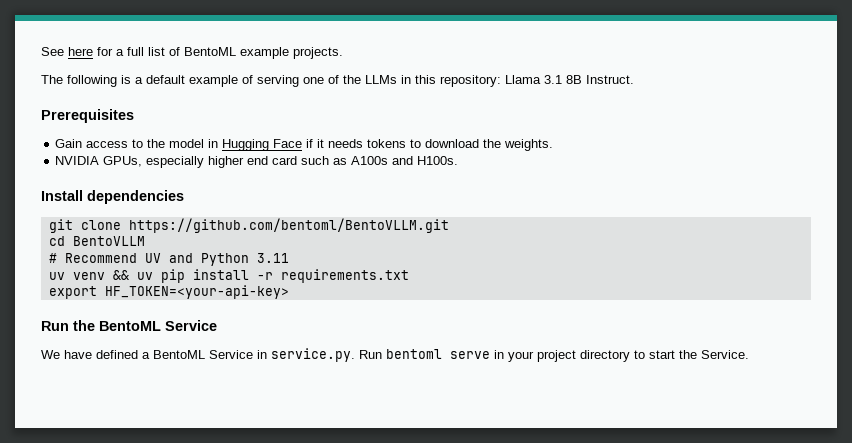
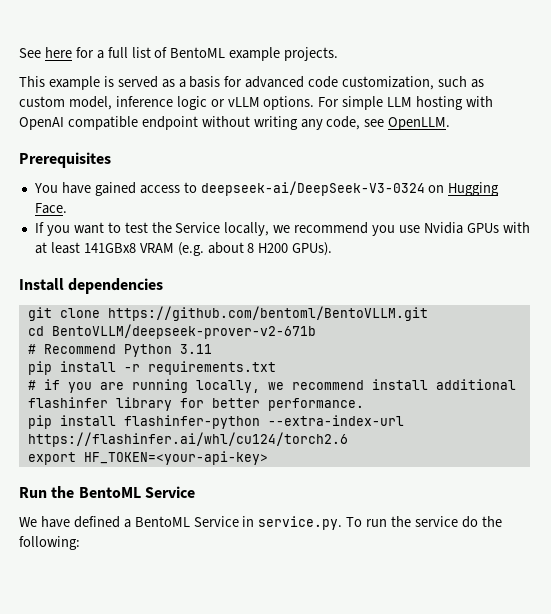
- The following is a default example of serving one of the LLMs in this repository: Llama 3.1 8B Instruct.
+ This example is served as a basis for advanced code customization, such as custom model, inference logic or vLLM options. For simple LLM hosting with OpenAI compatible endpoint without writing any code, see OpenLLM.
  Prerequisites
- Gain access to the model in Hugging Face if it needs tokens to download the weights.
- NVIDIA GPUs, especially higher end card such as A100s and H100s.
+ You have gained access to deepseek-ai/DeepSeek-V3-0324 on Hugging Face.
+ If you want to test the Service locally, we recommend you use Nvidia GPUs with at least 141GBx8 VRAM (e.g. about 8 H200 GPUs).
- cd BentoVLLM
+ cd BentoVLLM/deepseek-prover-v2-671b
- # Recommend UV and Python 3.11
+ # Recommend Python 3.11
- uv venv && uv pip install -r requirements.txt
+ pip install -r requirements.txt
+ # if you are running locally, we recommend install additional flashinfer library for better performance.
+ pip install flashinfer-python --extra-index-url https://flashinfer.ai/whl/cu124/torch2.6
- We have defined a BentoML Service in service.py. Run bentoml serve in your project directory to start the Service.
+ We have defined a BentoML Service in service.py. To run the service do the following:

